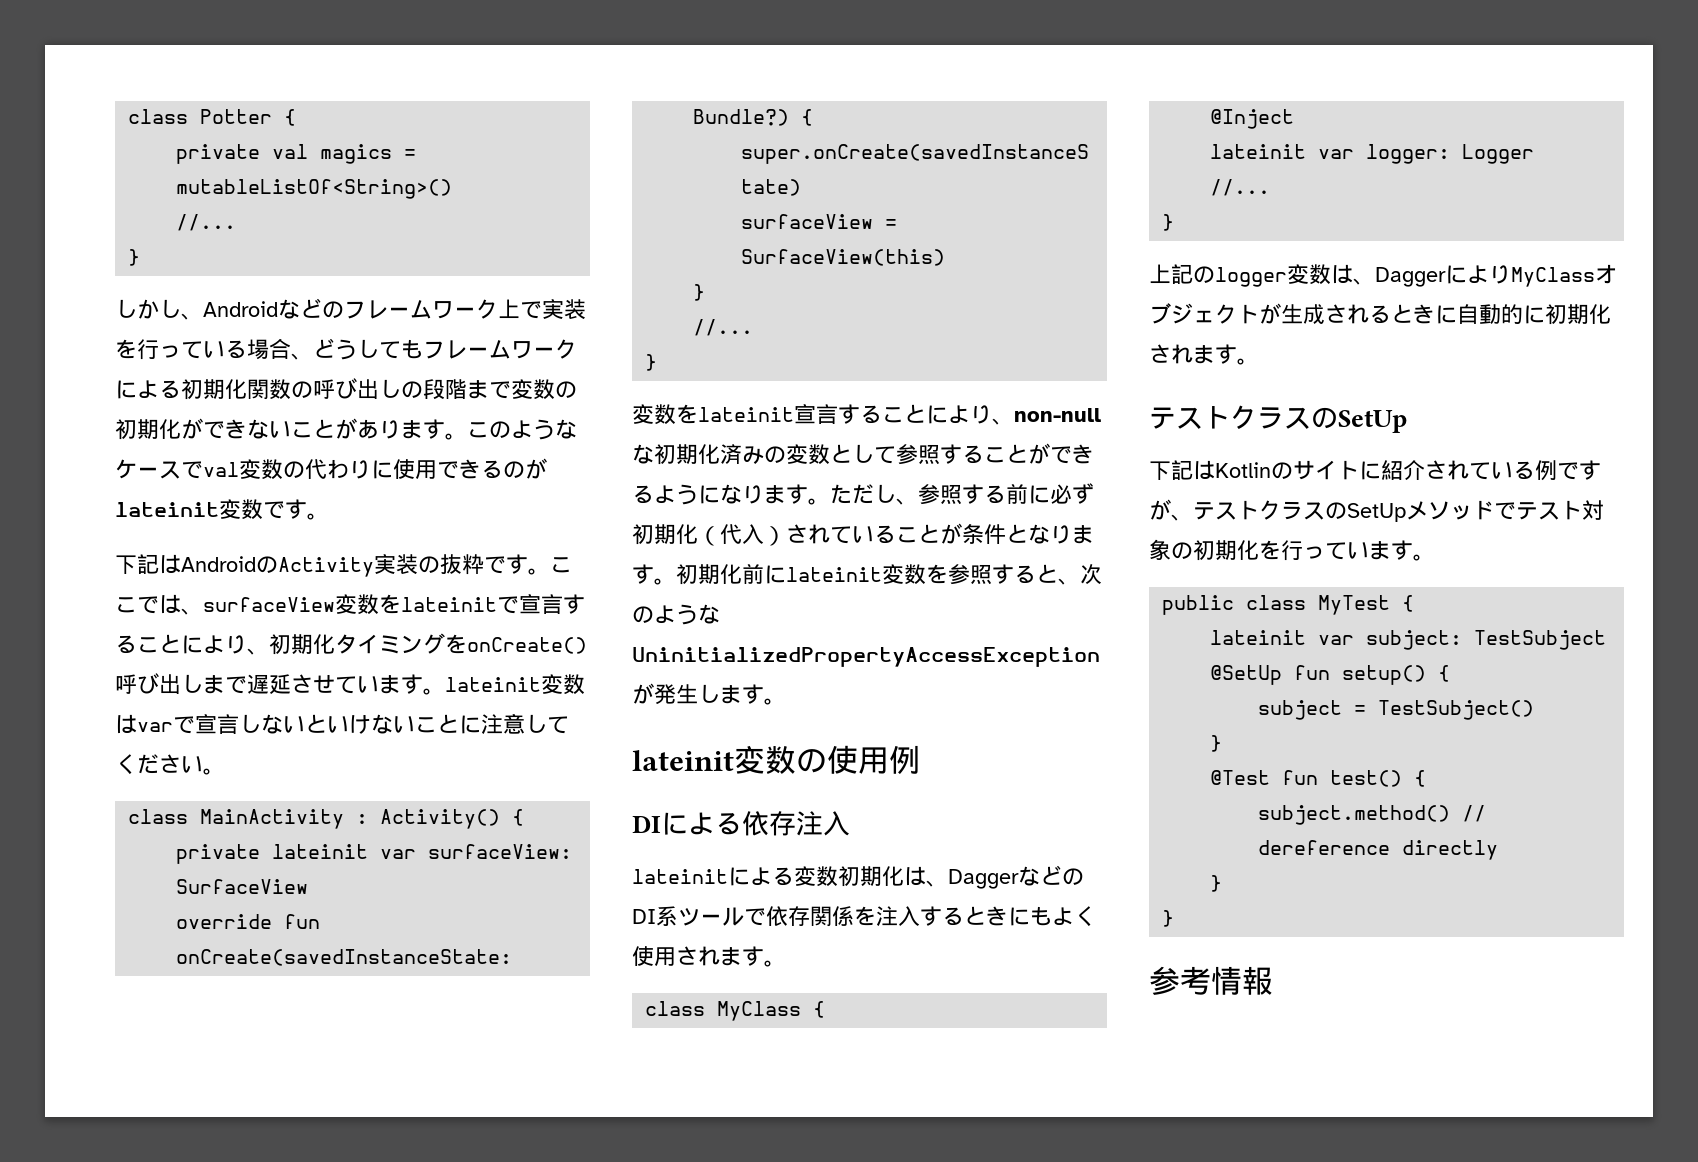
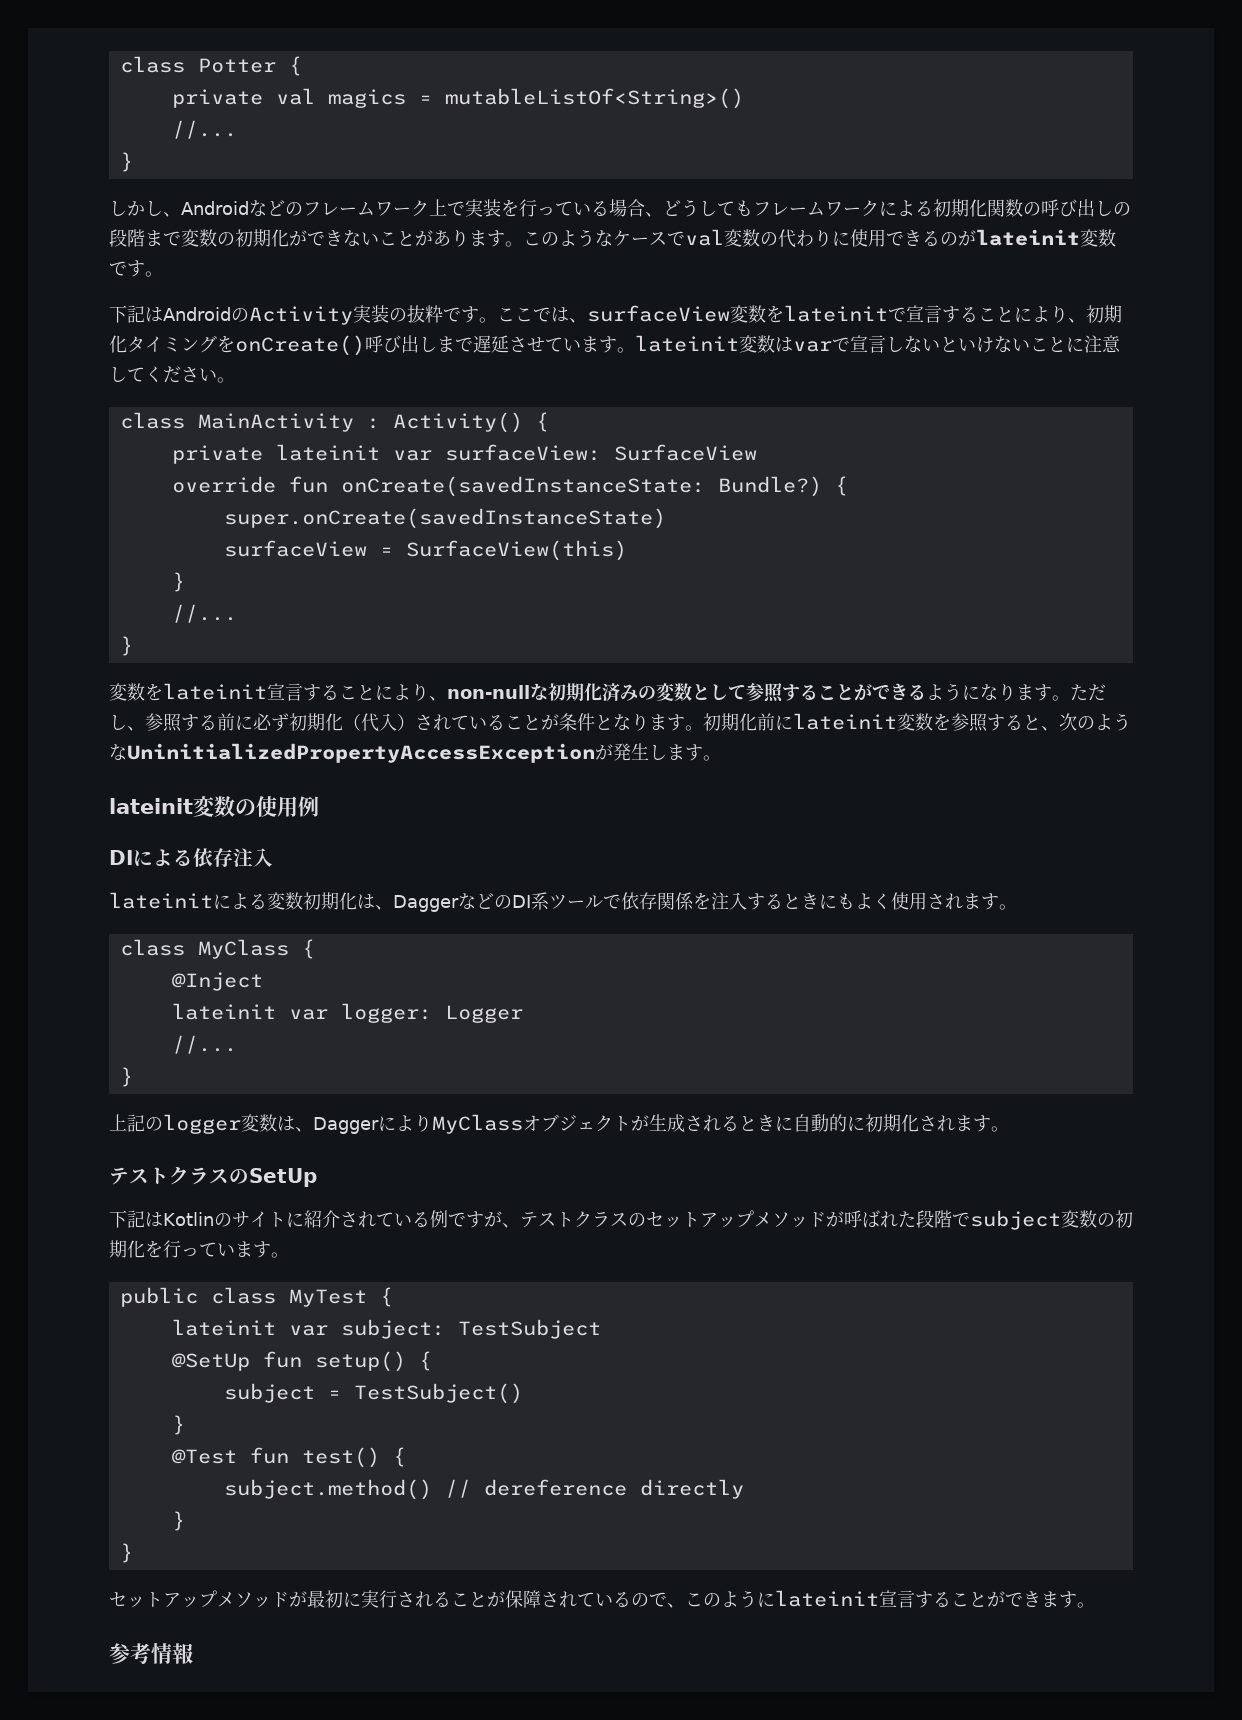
- 下記はKotlinのサイトに紹介されている例ですが、テストクラスのSetUpメソッドでテスト対象の初期化を行っています。
+ 下記はKotlinのサイトに紹介されている例ですが、テストクラスのセットアップメソッドが呼ばれた段階でsubject変数の初期化を行っています。
+ セットアップメソッドが最初に実行されることが保障されているので、このようにlateinit宣言することができます。

